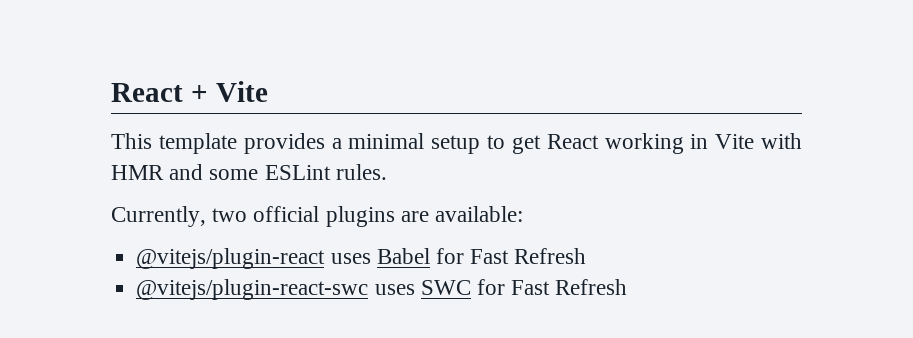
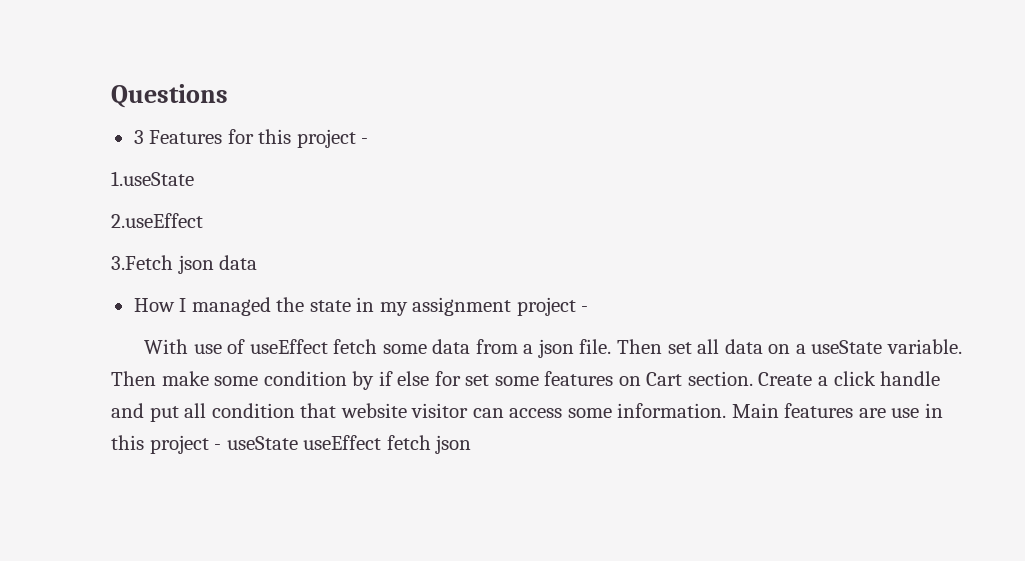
- React + Vite
- This template provides a minimal setup to get React working in Vite with HMR and some ESLint rules.
- Currently, two official plugins are available:
- @vitejs/plugin-react uses Babel for Fast Refresh
- @vitejs/plugin-react-swc uses SWC for Fast Refresh
+ Questions
+ 3 Features for this project -
+ 1.useState
+ 2.useEffect
+ 3.Fetch json data
+ How I managed the state in my assignment project -
+ With use of useEffect fetch some data from a json file. Then set all data on a useState variable. Then make some condition by if else for set some features on Cart section. Create a click handle and put all condition that website visitor can access some information. Main features are use in this project - useState useEffect fetch json

